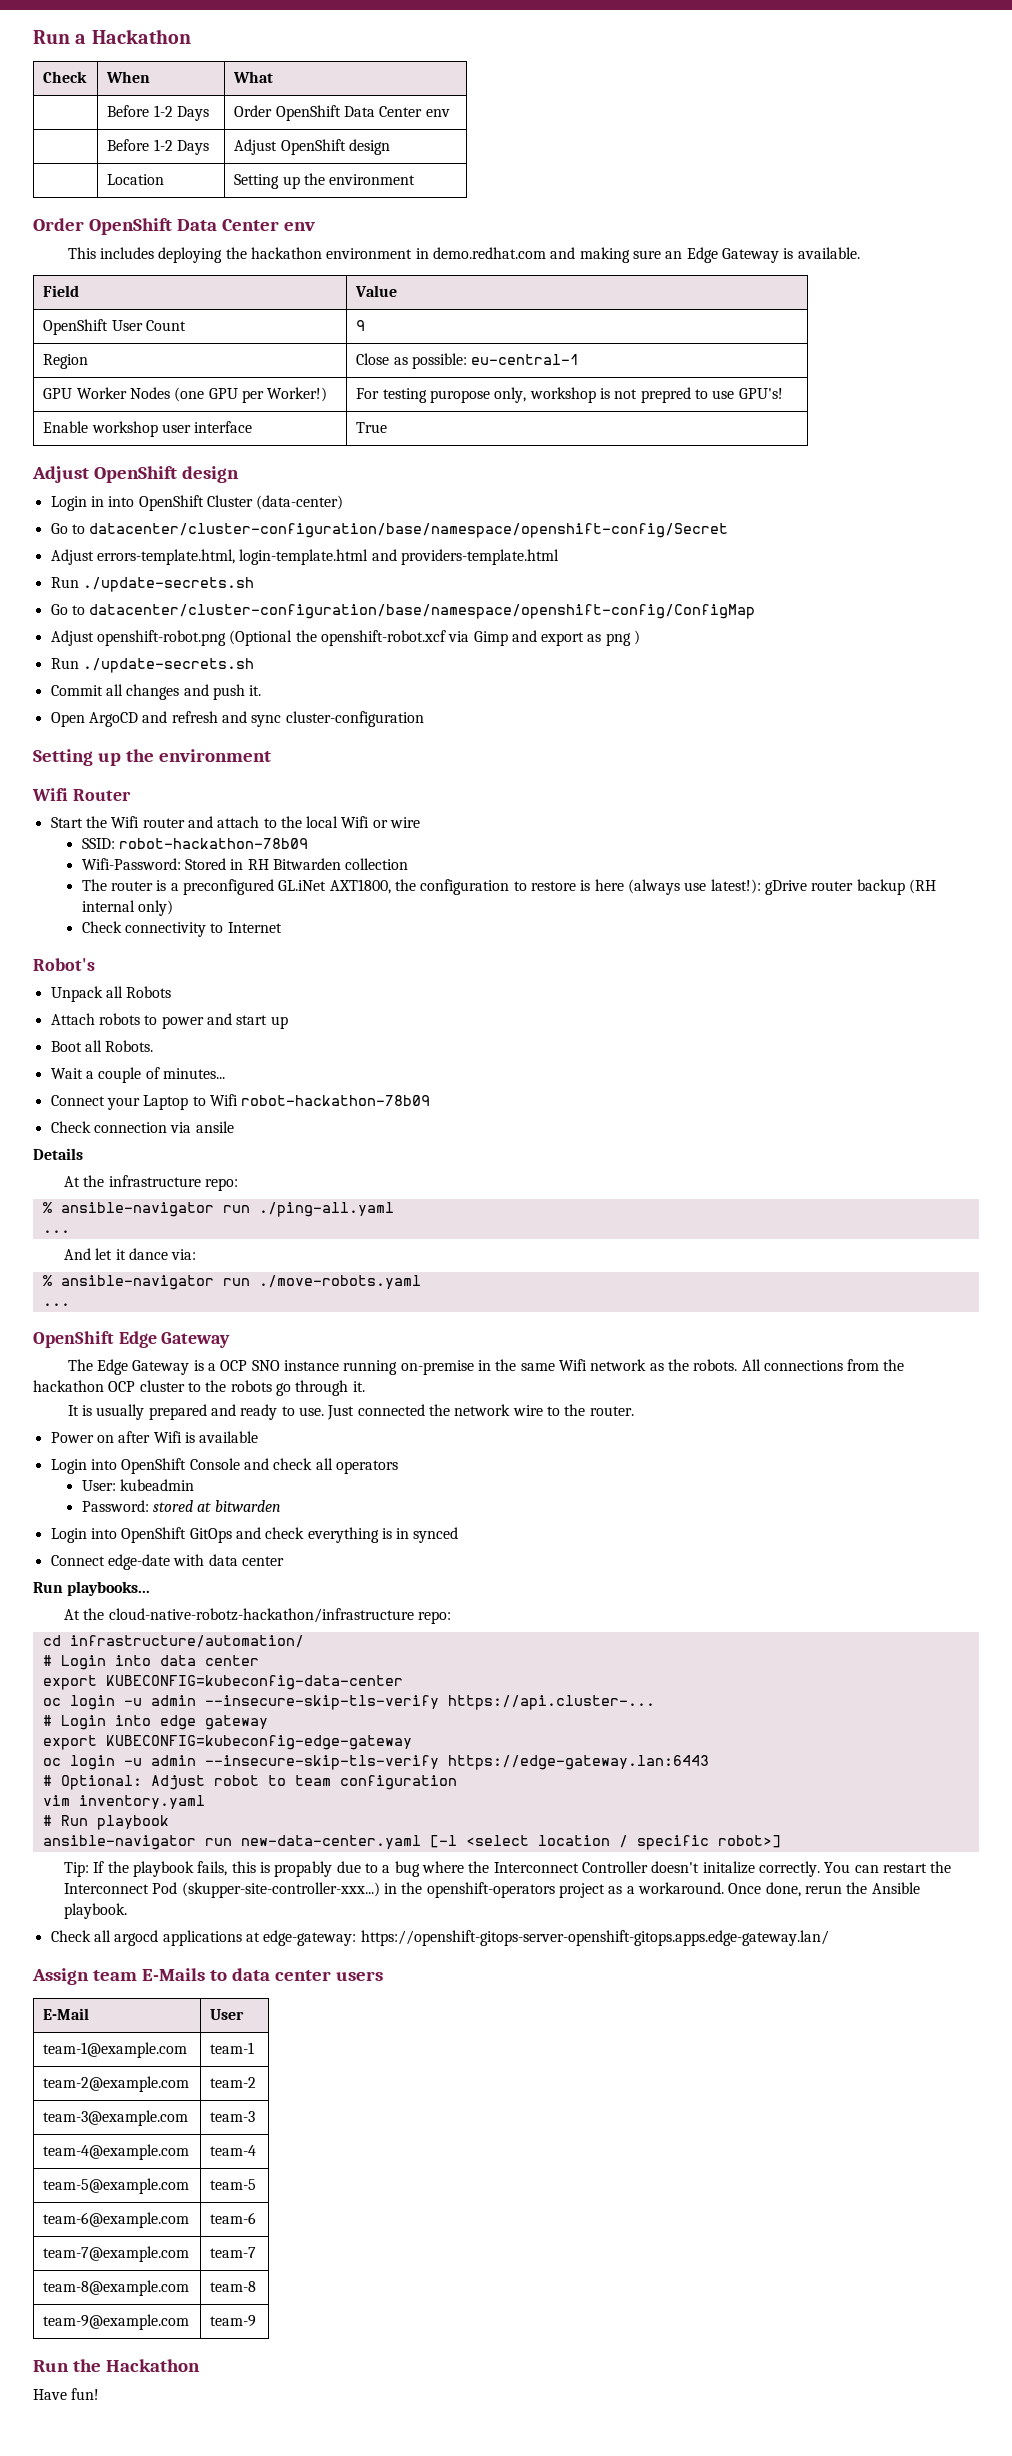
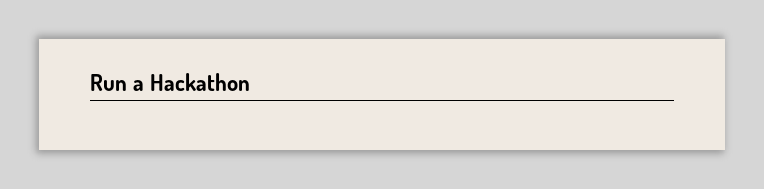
- Check | When | What
- | Before 1-2 Days | Order OpenShift Data Center env
- | Before 1-2 Days | Adjust OpenShift design
- | Location | Setting up the environment
- Order OpenShift Data Center env
- This includes deploying the hackathon environment in demo.redhat.com and making sure an Edge Gateway is available.
- Field | Value
- OpenShift User Count | 9
- Region | Close as possible: eu-central-1
- GPU Worker Nodes (one GPU per Worker!) | For testing puropose only, workshop is not prepred to use GPU's!
- Enable workshop user interface | True
- Adjust OpenShift design
- Login in into OpenShift Cluster (data-center)
- Go to datacenter/cluster-configuration/base/namespace/openshift-config/Secret
- Adjust errors-template.html, login-template.html and providers-template.html
- Run ./update-secrets.sh
- Go to datacenter/cluster-configuration/base/namespace/openshift-config/ConfigMap
- Adjust openshift-robot.png (Optional the openshift-robot.xcf via Gimp and export as png )
- Run ./update-secrets.sh
- Commit all changes and push it.
- Open ArgoCD and refresh and sync cluster-configuration
- Setting up the environment
- Wifi Router
- Start the Wifi router and attach to the local Wifi or wire
- SSID: robot-hackathon-78b09
- Wifi-Password: Stored in RH Bitwarden collection
- The router is a preconfigured GL.iNet AXT1800, the configuration to restore is here (always use latest!): gDrive router backup (RH internal only)
- Check connectivity to Internet
- Robot's
- Unpack all Robots
- Attach robots to power and start up
- Boot all Robots.
- Wait a couple of minutes...
- Connect your Laptop to Wifi robot-hackathon-78b09
- Check connection via ansile
- Details
- At the infrastructure repo:
- % ansible-navigator run ./ping-all.yaml
- ...
- And let it dance via:
- % ansible-navigator run ./move-robots.yaml
- ...
- OpenShift Edge Gateway
- The Edge Gateway is a OCP SNO instance running on-premise in the same Wifi network as the robots. All connections from the hackathon OCP cluster to the robots go through it.
- It is usually prepared and ready to use. Just connected the network wire to the router.
- Power on after Wifi is available
- Login into OpenShift Console and check all operators
- User: kubeadmin
- Password: stored at bitwarden
- Login into OpenShift GitOps and check everything is in synced
- Connect edge-date with data center
- Run playbooks...
- At the cloud-native-robotz-hackathon/infrastructure repo:
- cd infrastructure/automation/
- # Login into data center
- export KUBECONFIG=kubeconfig-data-center
- oc login -u admin --insecure-skip-tls-verify https://api.cluster-...
- # Login into edge gateway
- export KUBECONFIG=kubeconfig-edge-gateway
- oc login -u admin --insecure-skip-tls-verify https://edge-gateway.lan:6443
- # Optional: Adjust robot to team configuration
- vim inventory.yaml
- # Run playbook
- ansible-navigator run new-data-center.yaml [-l <select location / specific robot>]
- Tip: If the playbook fails, this is propably due to a bug where the Interconnect Controller doesn't initalize correctly. You can restart the Interconnect Pod (skupper-site-controller-xxx...) in the openshift-operators project as a workaround. Once done, rerun the Ansible playbook.
- Check all argocd applications at edge-gateway: https://openshift-gitops-server-openshift-gitops.apps.edge-gateway.lan/
- Assign team E-Mails to data center users
- E-Mail | User
- team-1@example.com | team-1
- team-2@example.com | team-2
- team-3@example.com | team-3
- team-4@example.com | team-4
- team-5@example.com | team-5
- team-6@example.com | team-6
- team-7@example.com | team-7
- team-8@example.com | team-8
- team-9@example.com | team-9
- Run the Hackathon
- Have fun!

